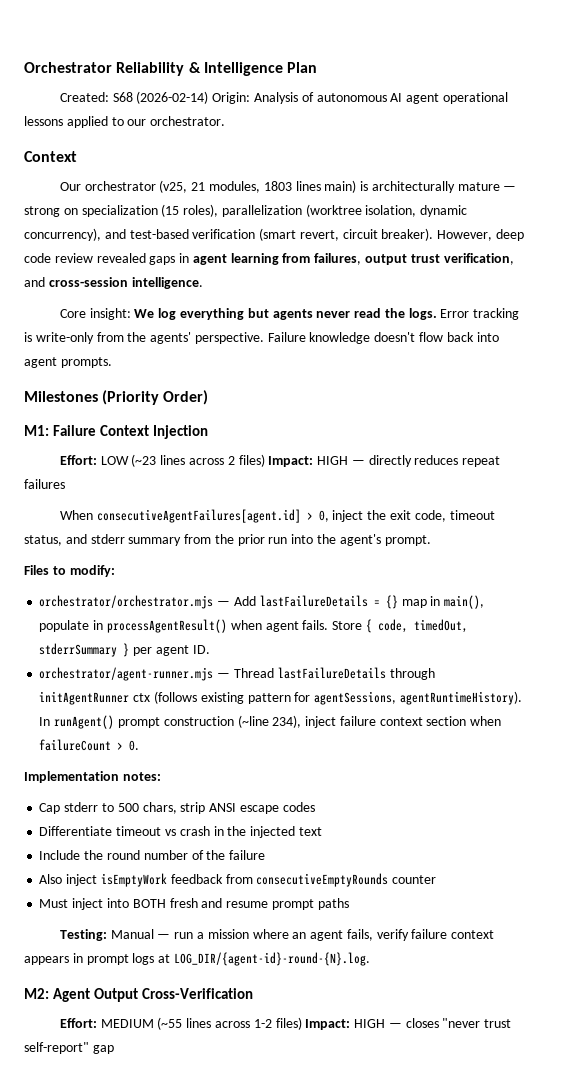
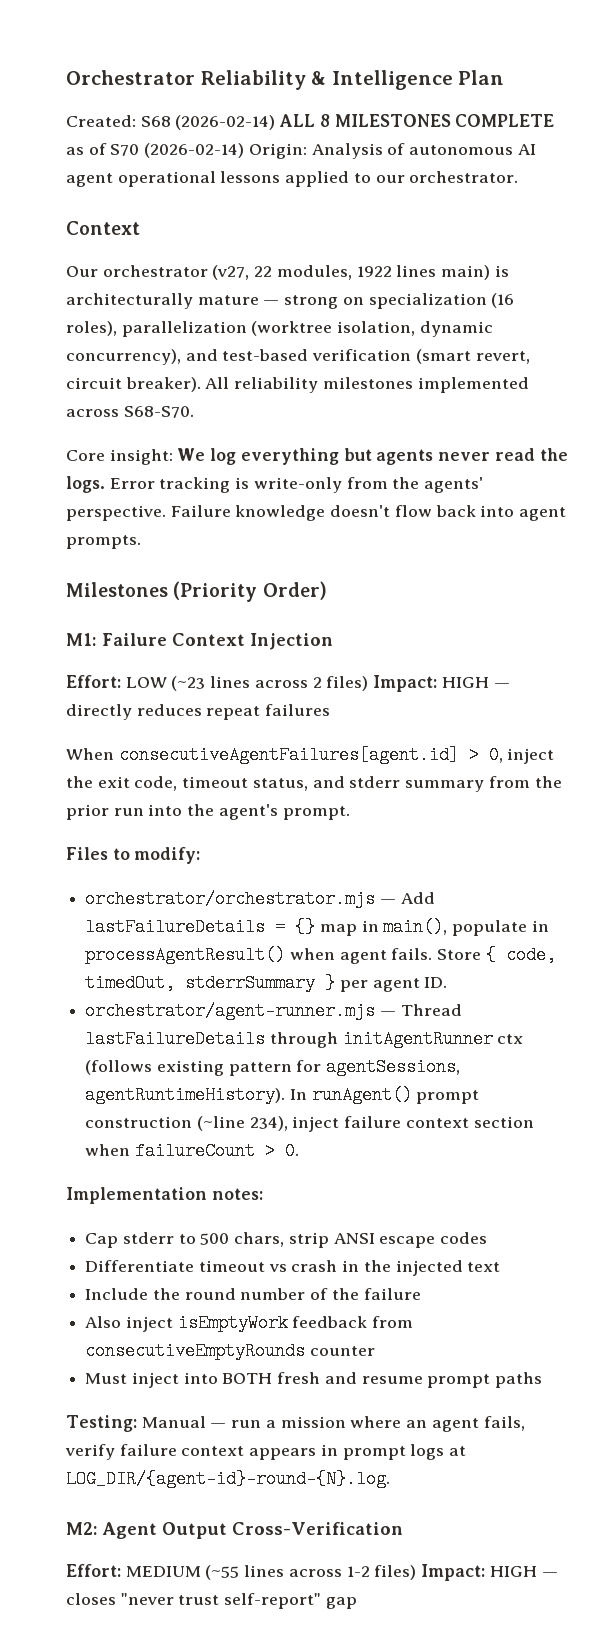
- Created: S68 (2026-02-14) Origin: Analysis of autonomous AI agent operational lessons applied to our orchestrator.
+ Created: S68 (2026-02-14) ALL 8 MILESTONES COMPLETE as of S70 (2026-02-14) Origin: Analysis of autonomous AI agent operational lessons applied to our orchestrator.
- Our orchestrator (v25, 21 modules, 1803 lines main) is architecturally mature — strong on specialization (15 roles), parallelization (worktree isolation, dynamic concurrency), and test-based verification (smart revert, circuit breaker).
+ Our orchestrator (v27, 22 modules, 1922 lines main) is architecturally mature — strong on specialization (16 roles), parallelization (worktree isolation, dynamic concurrency), and test-based verification (smart revert, circuit breaker).
- However, deep code review revealed gaps in agent learning from failures, output trust verification, and cross-session intelligence.
+ All reliability milestones implemented across S68-S70.

